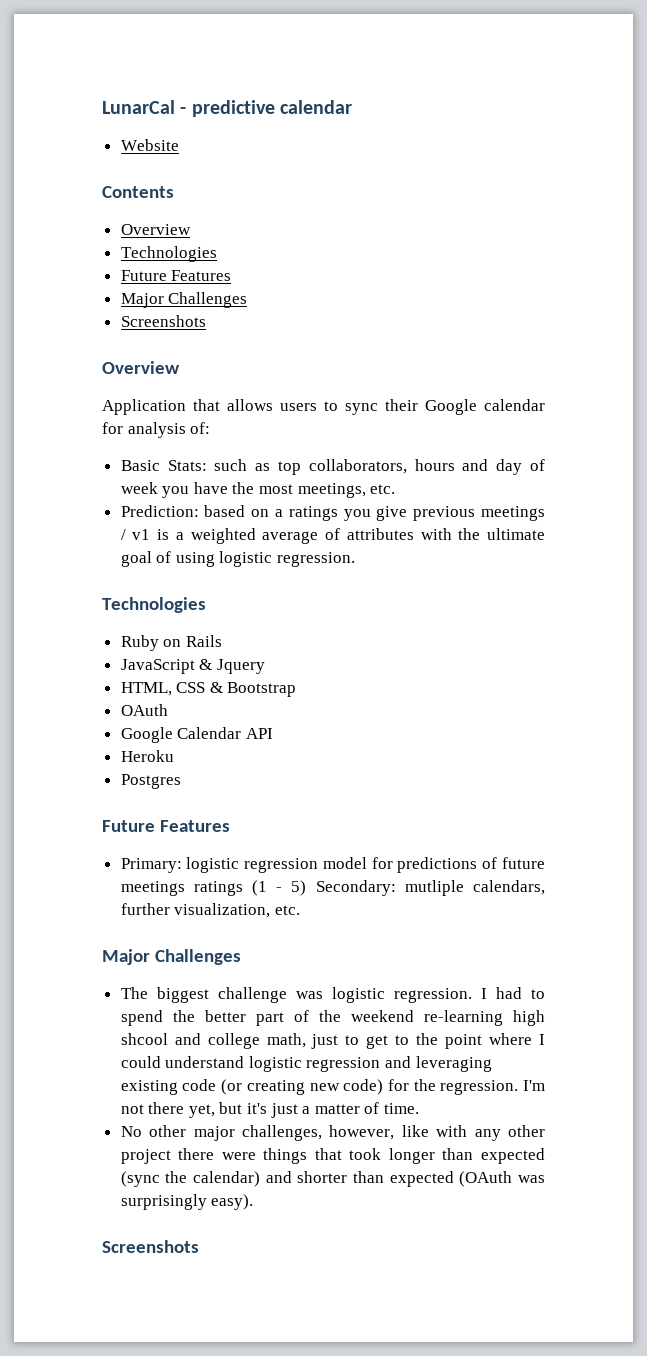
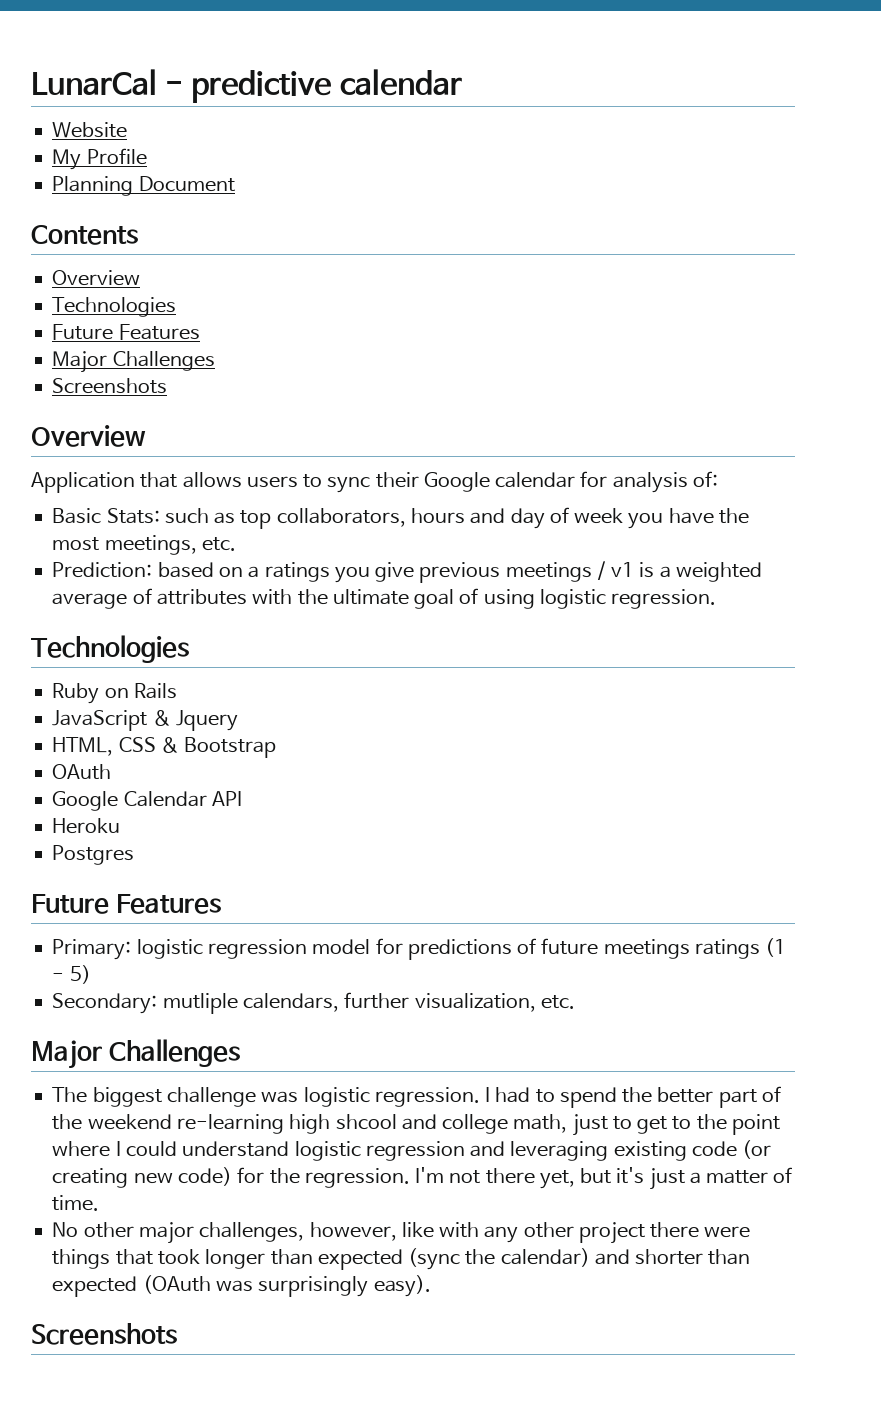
+ My Profile
+ Planning Document
- Primary: logistic regression model for predictions of future meetings ratings (1 - 5) Secondary: mutliple calendars, further visualization, etc.
+ Primary: logistic regression model for predictions of future meetings ratings (1 - 5)
+ Secondary: mutliple calendars, further visualization, etc.

